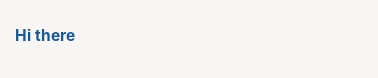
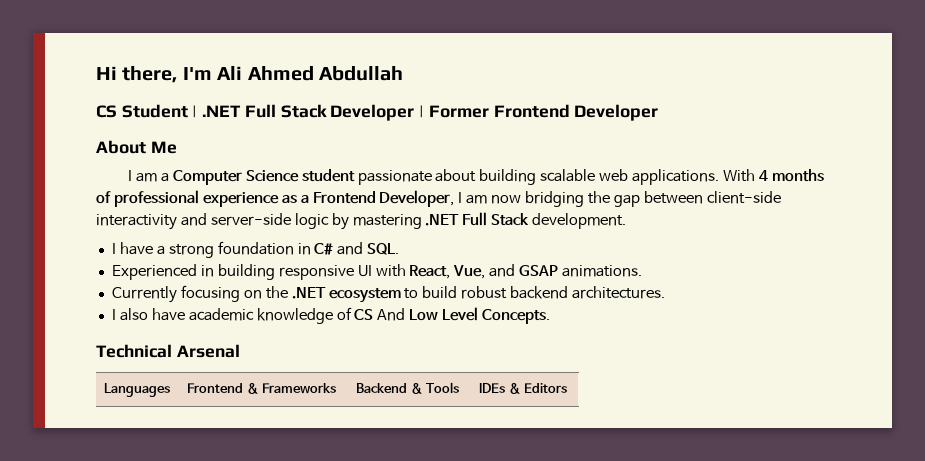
- Hi there
+ Hi there, I'm Ali Ahmed Abdullah
+ CS Student | .NET Full Stack Developer | Former Frontend Developer
+ About Me
+ I am a Computer Science student passionate about building scalable web applications. With 4 months of professional experience as a Frontend Developer, I am now bridging the gap between client-side interactivity and server-side logic by mastering .NET Full Stack development.
+ I have a strong foundation in C# and SQL.
+ Experienced in building responsive UI with React, Vue, and GSAP animations.
+ Currently focusing on the .NET ecosystem to build robust backend architectures.
+ I also have academic knowledge of CS And Low Level Concepts.
+ Technical Arsenal
+ Languages | Frontend & Frameworks | Backend & Tools | IDEs & Editors

